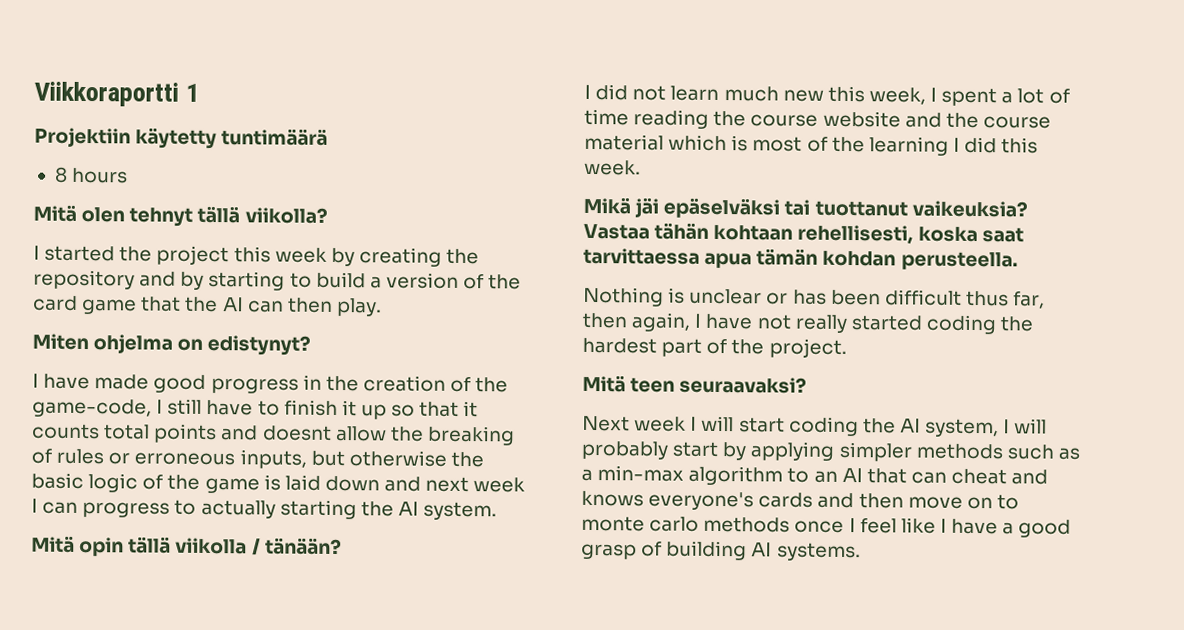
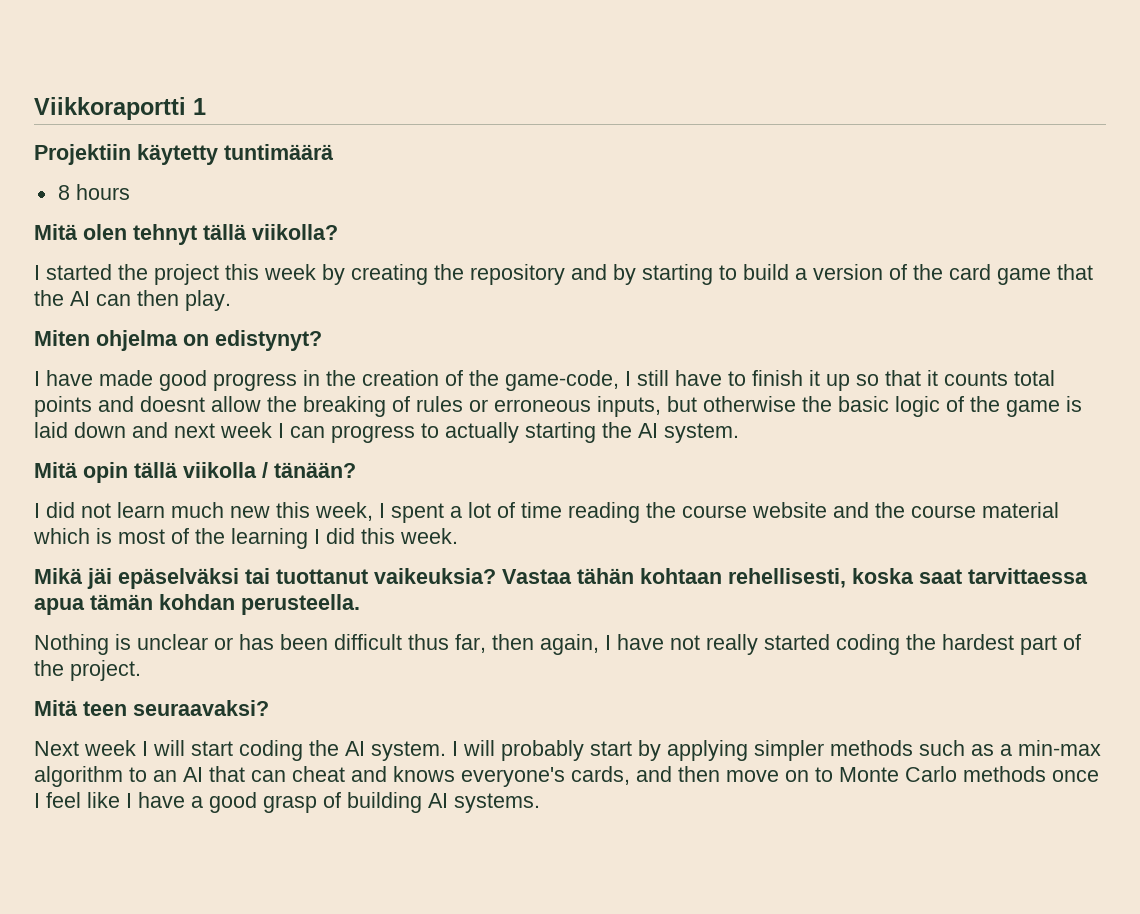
- Next week I will start coding the AI system, I will probably start by applying simpler methods such as a min-max algorithm to an AI that can cheat and knows everyone's cards and then move on to monte carlo methods once I feel like I have a good grasp of building AI systems.
+ Next week I will start coding the AI system. I will probably start by applying simpler methods such as a min-max algorithm to an AI that can cheat and knows everyone's cards, and then move on to Monte Carlo methods once I feel like I have a good grasp of building AI systems.

